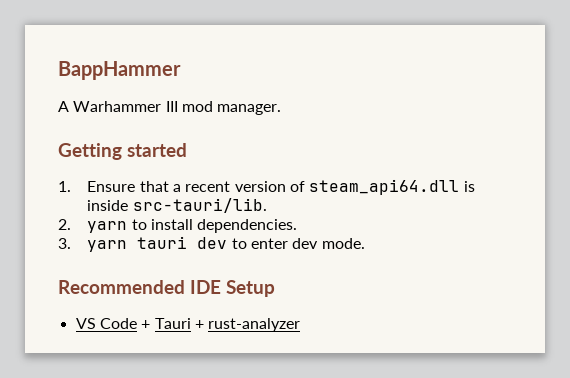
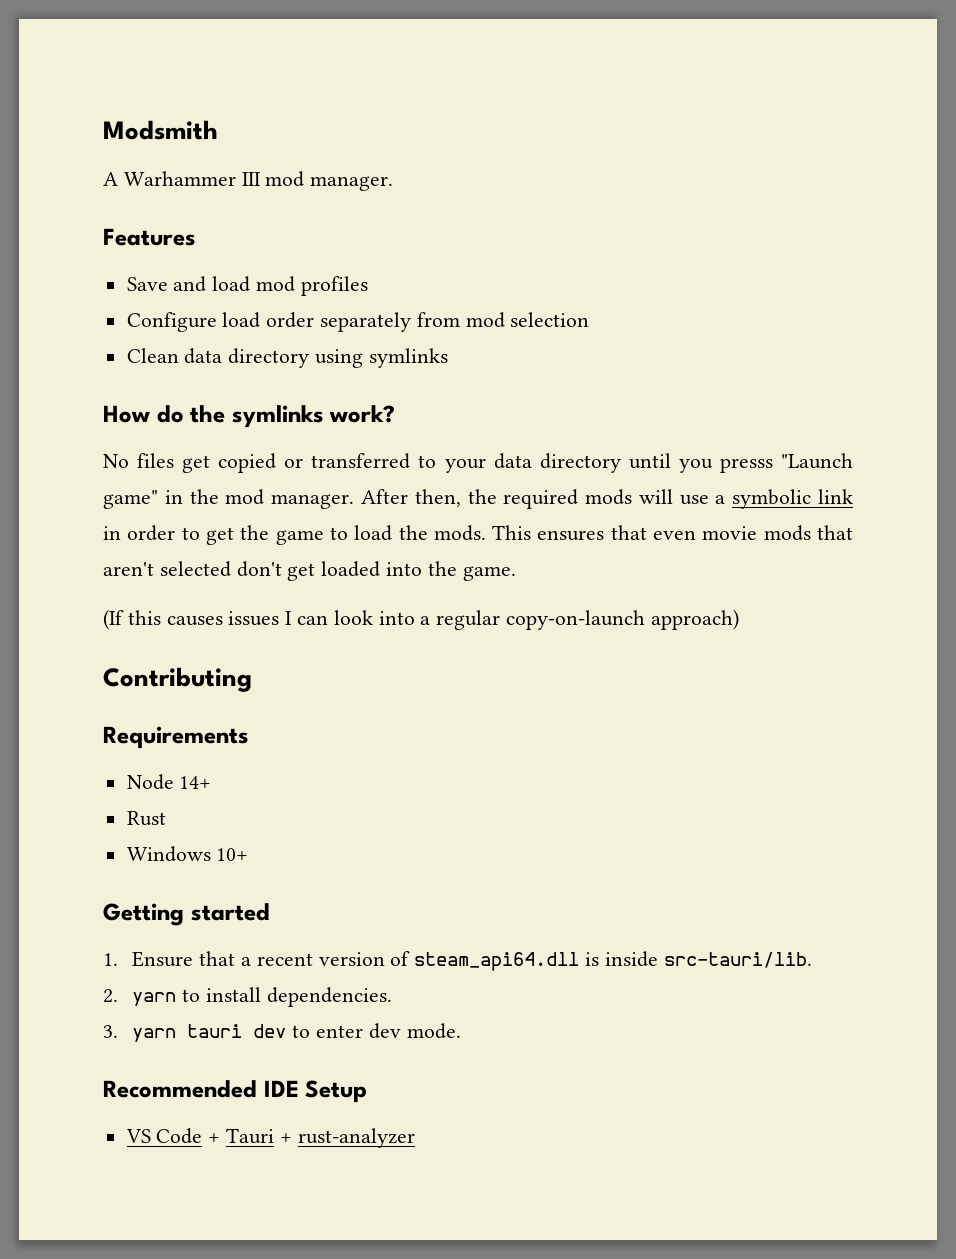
- BappHammer
+ Modsmith
+ Features
+ Save and load mod profiles
+ Configure load order separately from mod selection
+ Clean data directory using symlinks
+ How do the symlinks work?
+ No files get copied or transferred to your data directory until you presss "Launch game" in the mod manager. After then, the required mods will use a symbolic link in order to get the game to load the mods. This ensures that even movie mods that aren't selected don't get loaded into the game.
+ (If this causes issues I can look into a regular copy-on-launch approach)
+ Contributing
+ Requirements
+ Node 14+
+ Rust
+ Windows 10+

